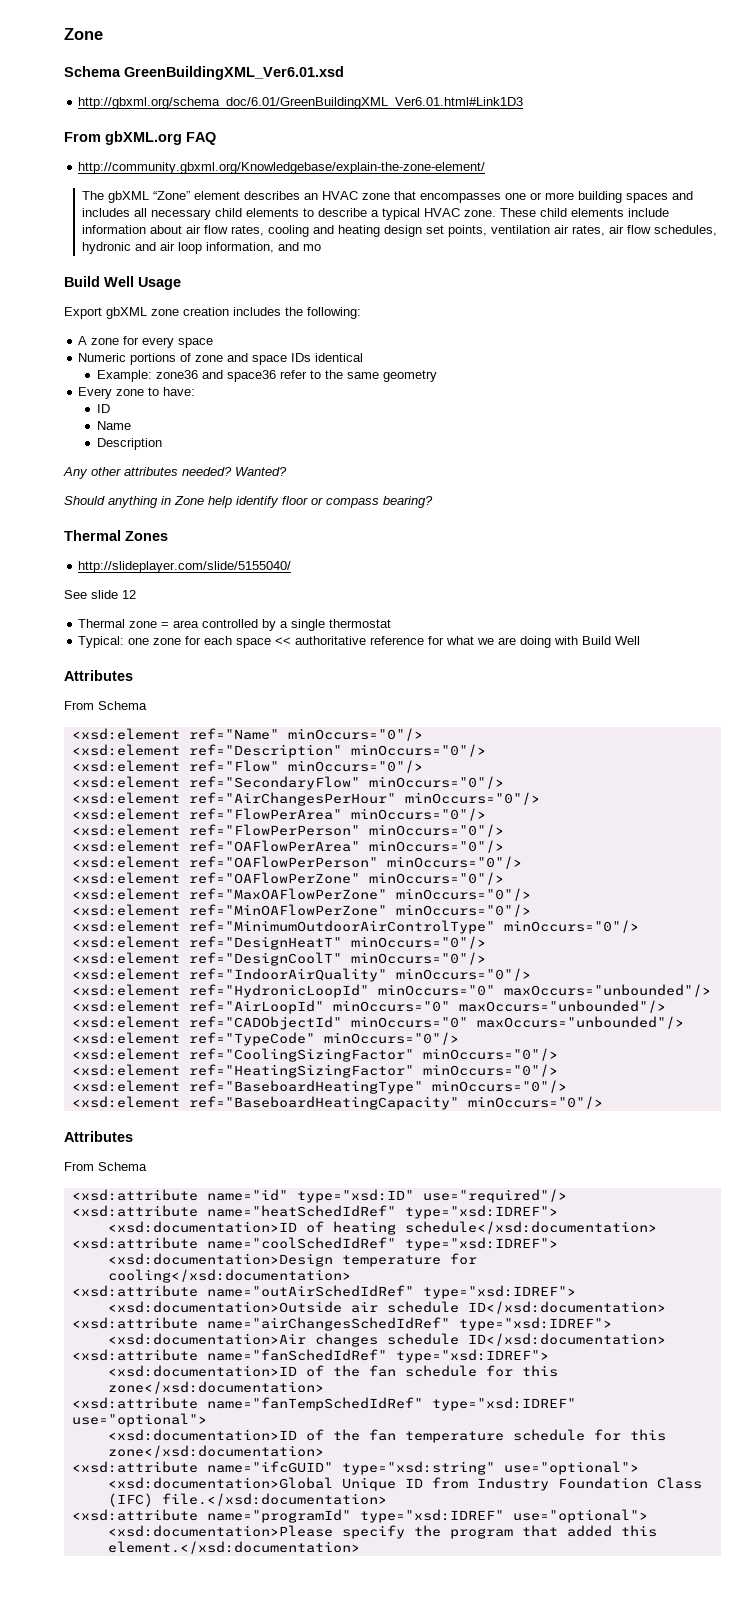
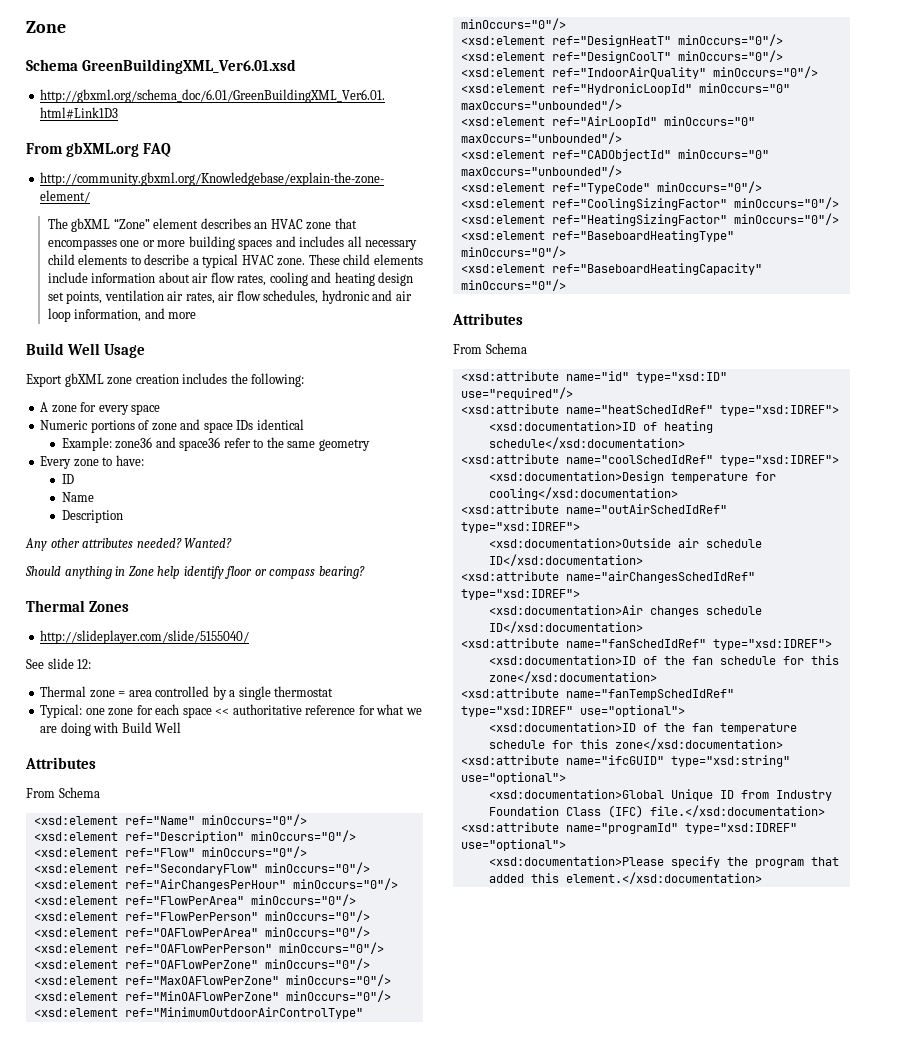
- These child elements include information about air flow rates, cooling and heating design set points, ventilation air rates, air flow schedules, hydronic and air loop information, and mo
+ These child elements include information about air flow rates, cooling and heating design set points, ventilation air rates, air flow schedules, hydronic and air loop information, and more
- See slide 12
+ See slide 12:

